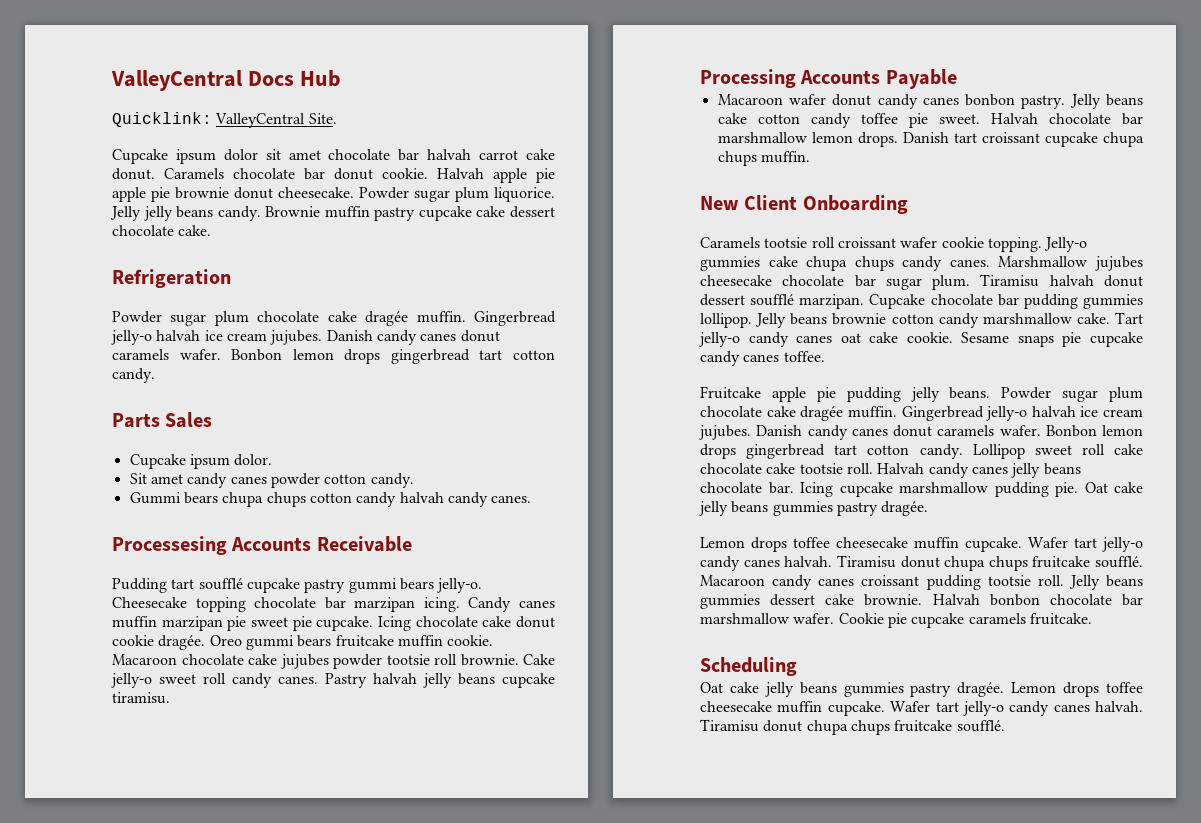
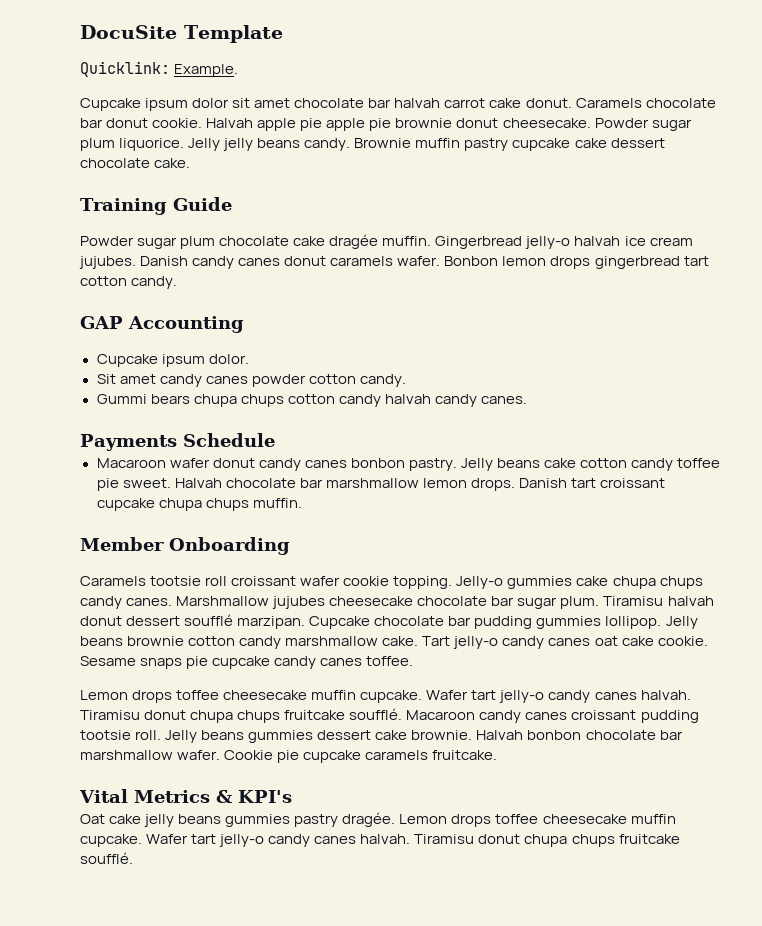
- ValleyCentral Docs Hub
+ DocuSite Template
- Quicklink: ValleyCentral Site.
+ Quicklink: Example.
- Refrigeration
+ Training Guide
- Parts Sales
+ GAP Accounting
- Processesing Accounts Receivable
- Pudding tart soufflé cupcake pastry gummi bears jelly-o. Cheesecake topping chocolate bar marzipan icing. Candy canes muffin marzipan pie sweet pie cupcake. Icing chocolate cake donut cookie dragée. Oreo gummi bears fruitcake muffin cookie. Macaroon chocolate cake jujubes powder tootsie roll brownie. Cake jelly-o sweet roll candy canes. Pastry halvah jelly beans cupcake tiramisu.
- Processing Accounts Payable
+ Payments Schedule
- New Client Onboarding
+ Member Onboarding
- Fruitcake apple pie pudding jelly beans. Powder sugar plum chocolate cake dragée muffin. Gingerbread jelly-o halvah ice cream jujubes. Danish candy canes donut caramels wafer. Bonbon lemon drops gingerbread tart cotton candy. Lollipop sweet roll cake chocolate cake tootsie roll. Halvah candy canes jelly beans chocolate bar. Icing cupcake marshmallow pudding pie. Oat cake jelly beans gummies pastry dragée.
- Scheduling
+ Vital Metrics & KPI's

